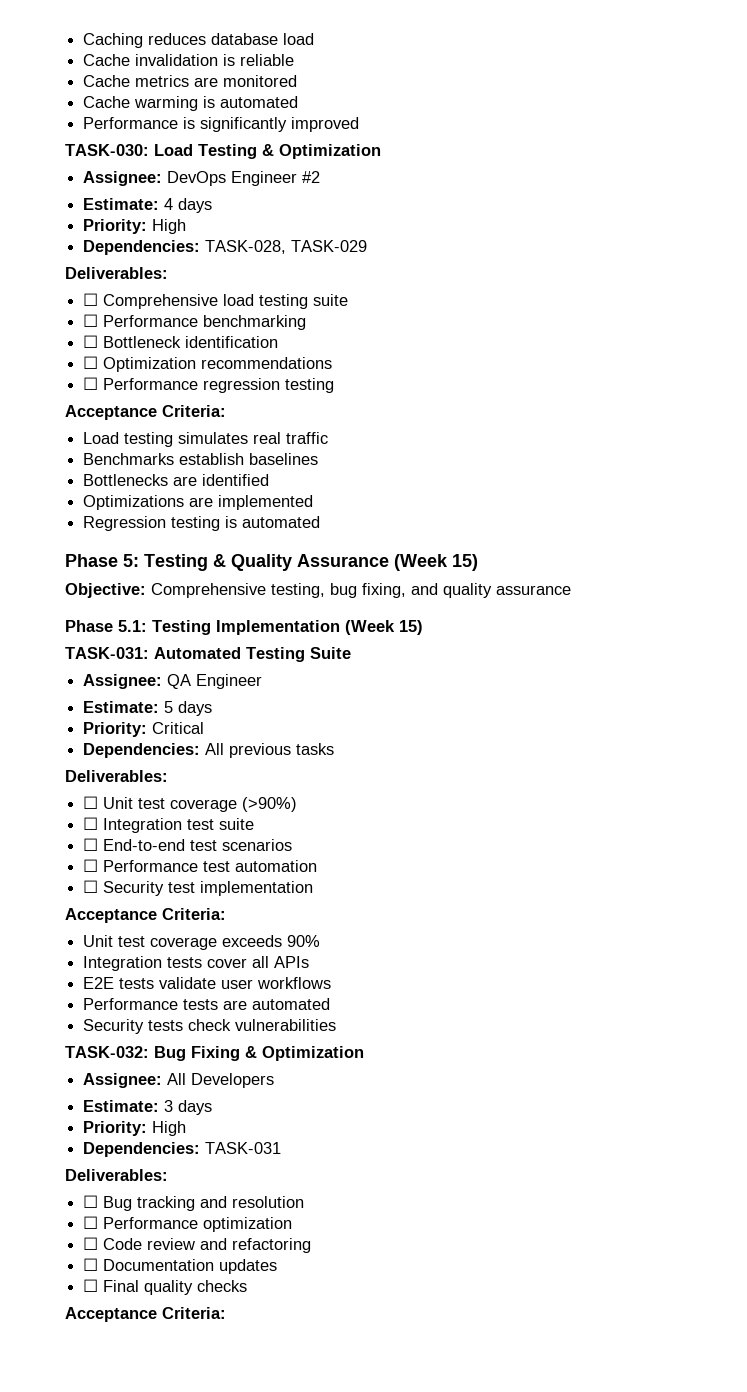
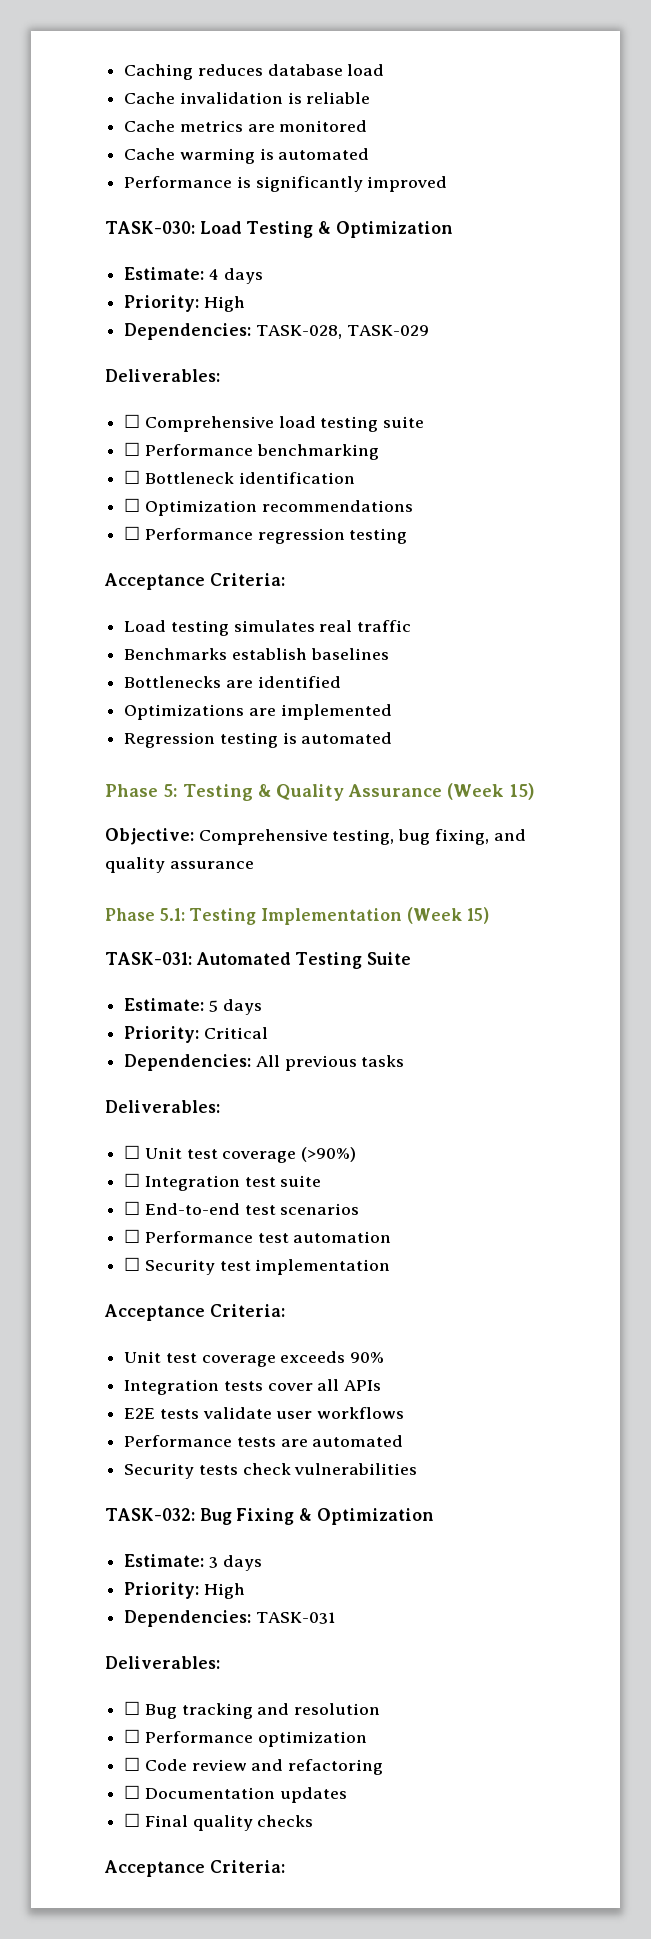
- Assignee: DevOps Engineer #2
- Assignee: QA Engineer
- Assignee: All Developers

